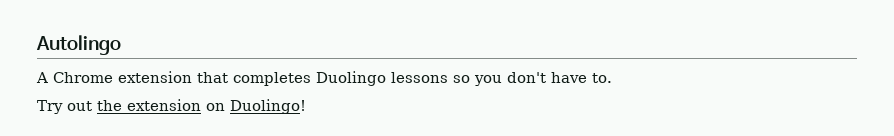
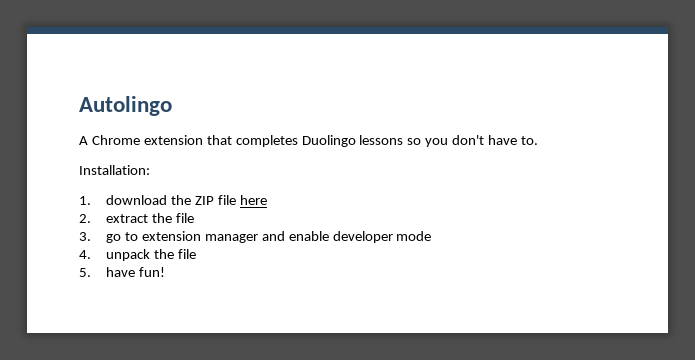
- Try out the extension on Duolingo!
+ Installation:
+ 1. download the ZIP file here
+ 2. extract the file
+ 3. go to extension manager and enable developer mode
+ 4. unpack the file
+ 5. have fun!

